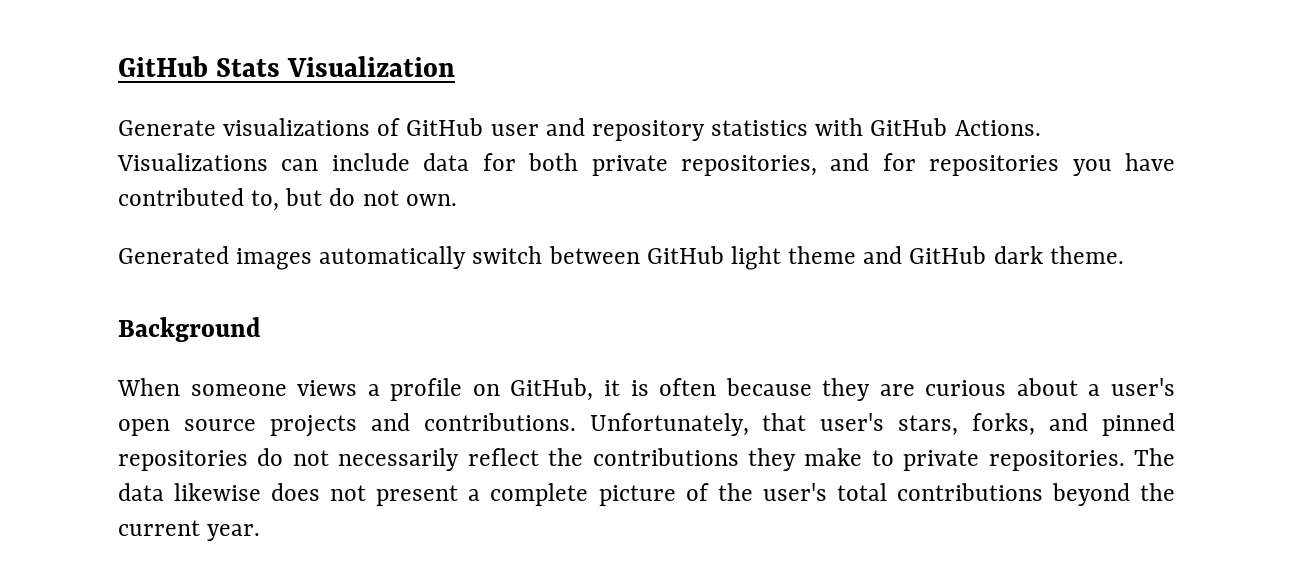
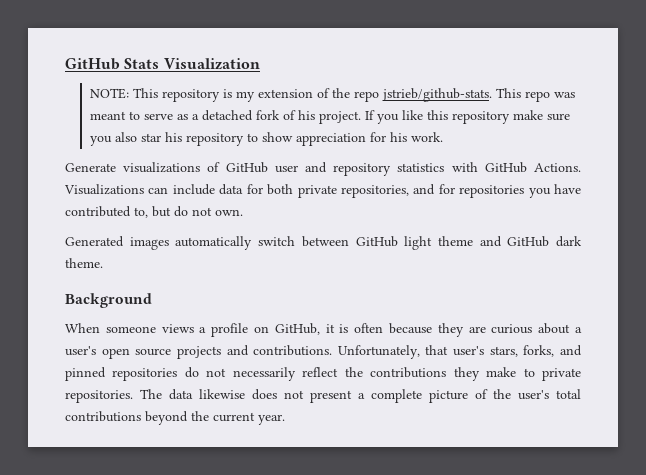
+ NOTE: This repository is my extension of the repo jstrieb/github-stats. This repo was meant to serve as a detached fork of his project. If you like this repository make sure you also star his repository to show appreciation for his work.

